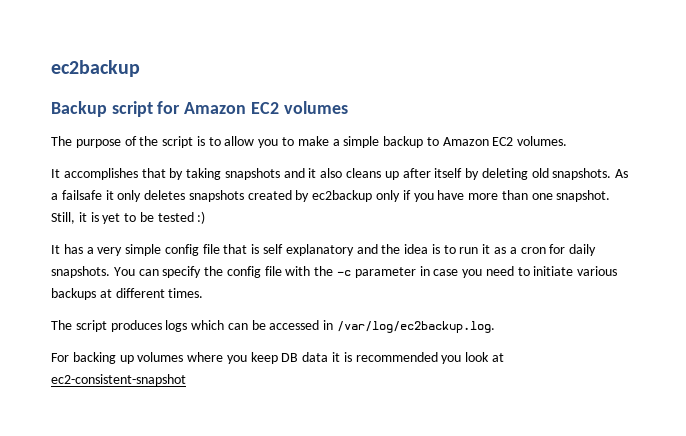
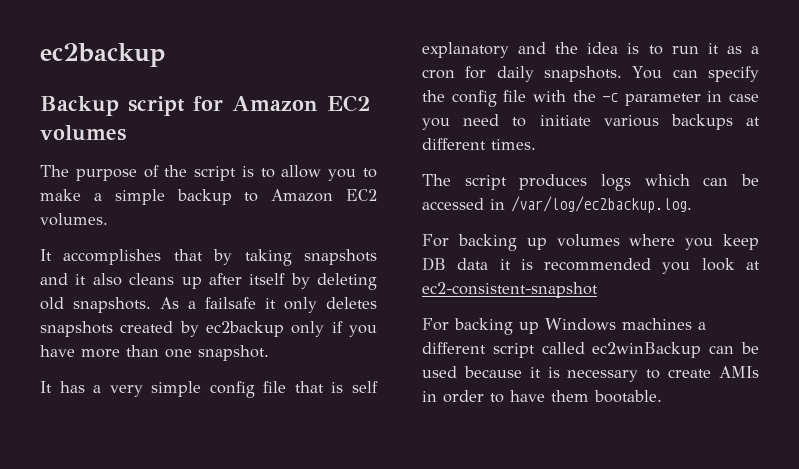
- Still, it is yet to be tested :)
+ For backing up Windows machines a different script called ec2winBackup can be used because it is necessary to create AMIs in order to have them bootable.

